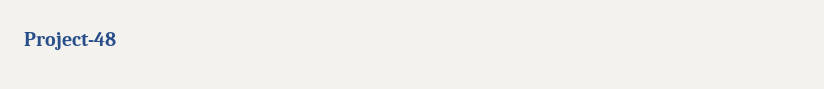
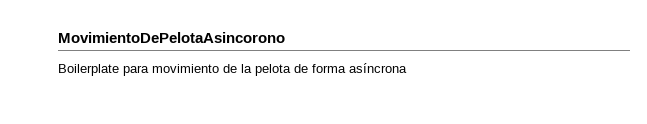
- Project-48
+ MovimientoDePelotaAsincorono
+ Boilerplate para movimiento de la pelota de forma asíncrona

